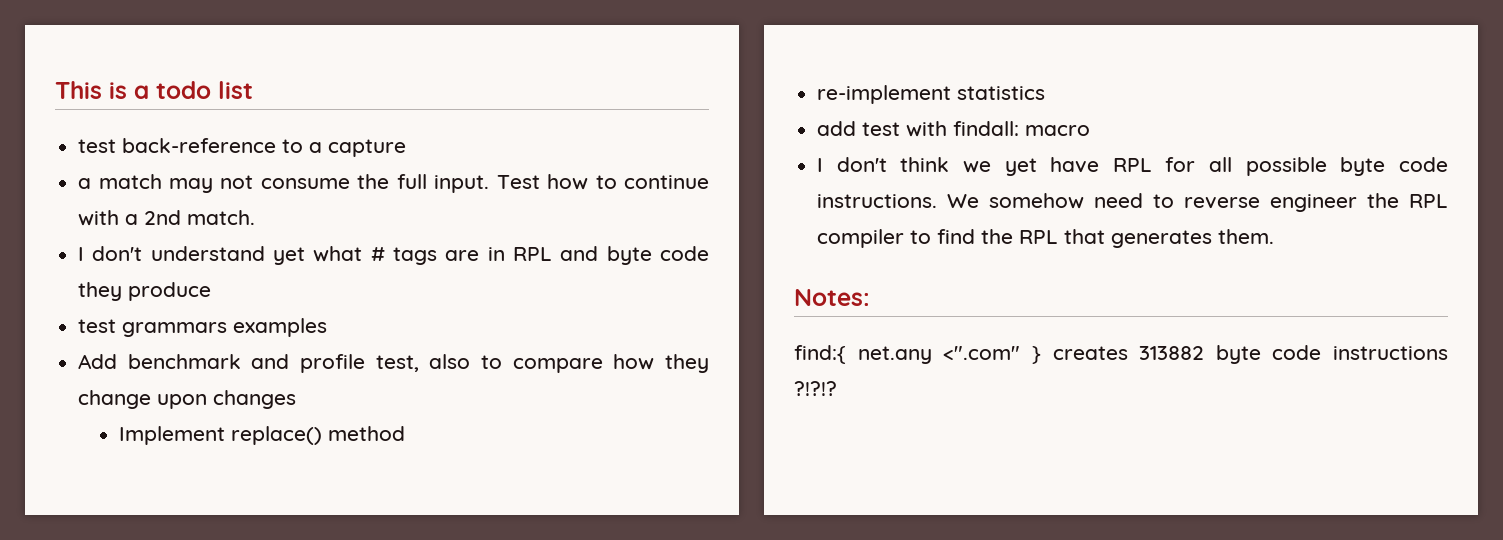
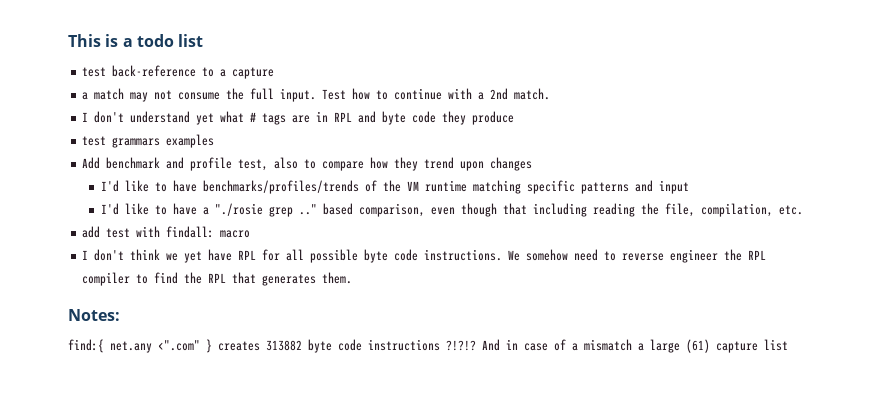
- Add benchmark and profile test, also to compare how they change upon changes
+ Add benchmark and profile test, also to compare how they trend upon changes
- Implement replace() method
- re-implement statistics
+ I'd like to have benchmarks/profiles/trends of the VM runtime matching specific patterns and input
+ I'd like to have a "./rosie grep .." based comparison, even though that including reading the file, compilation, etc.
+ And in case of a mismatch a large (61) capture list

